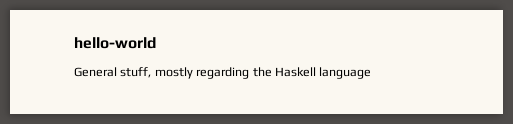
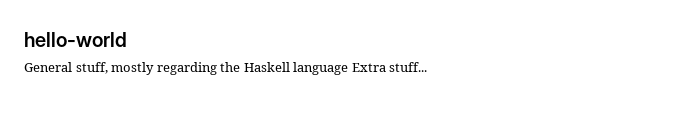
- General stuff, mostly regarding the Haskell language
+ General stuff, mostly regarding the Haskell language Extra stuff...

